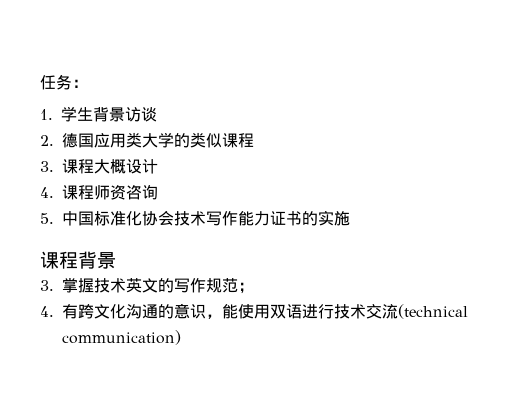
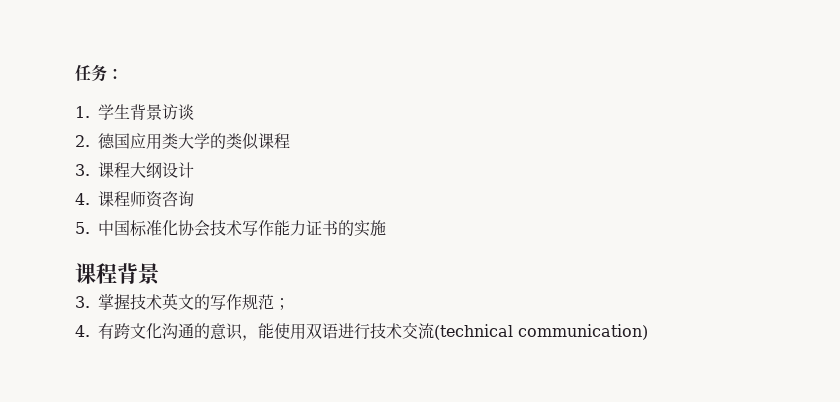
- 3.课程大概设计
+ 3.课程大纲设计

